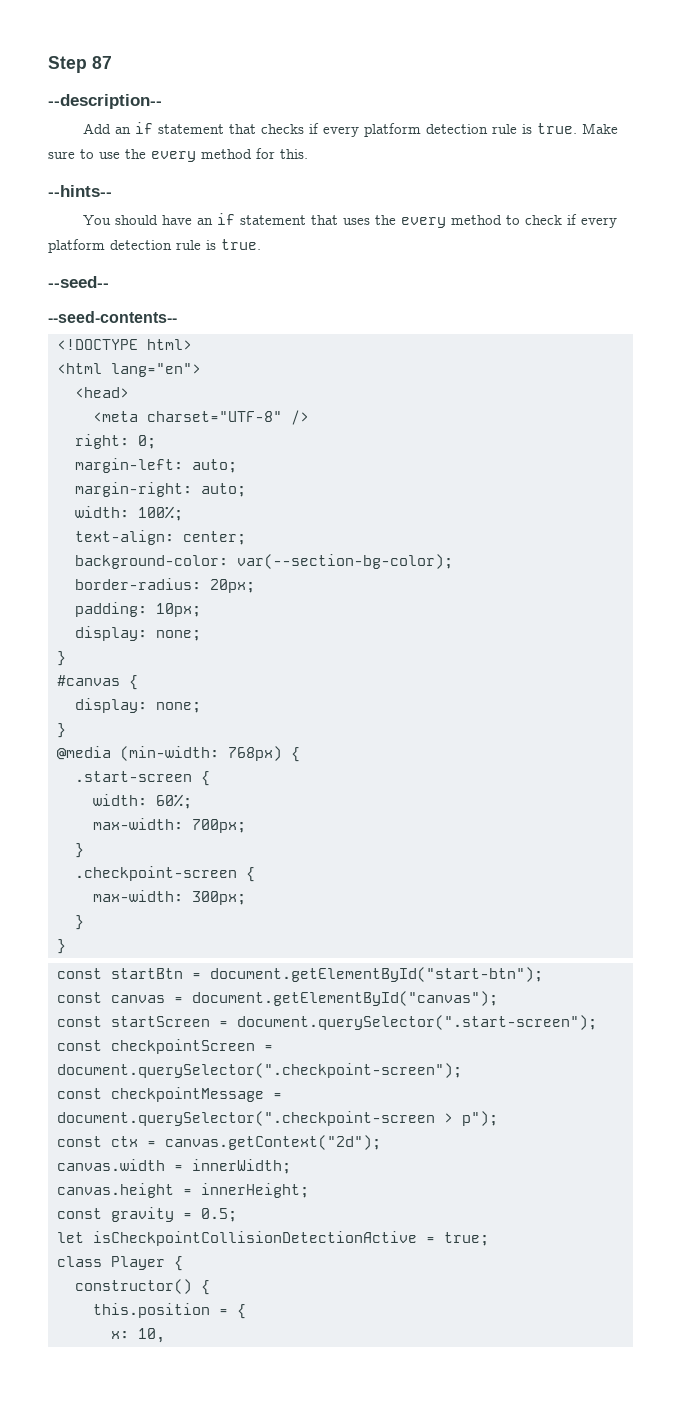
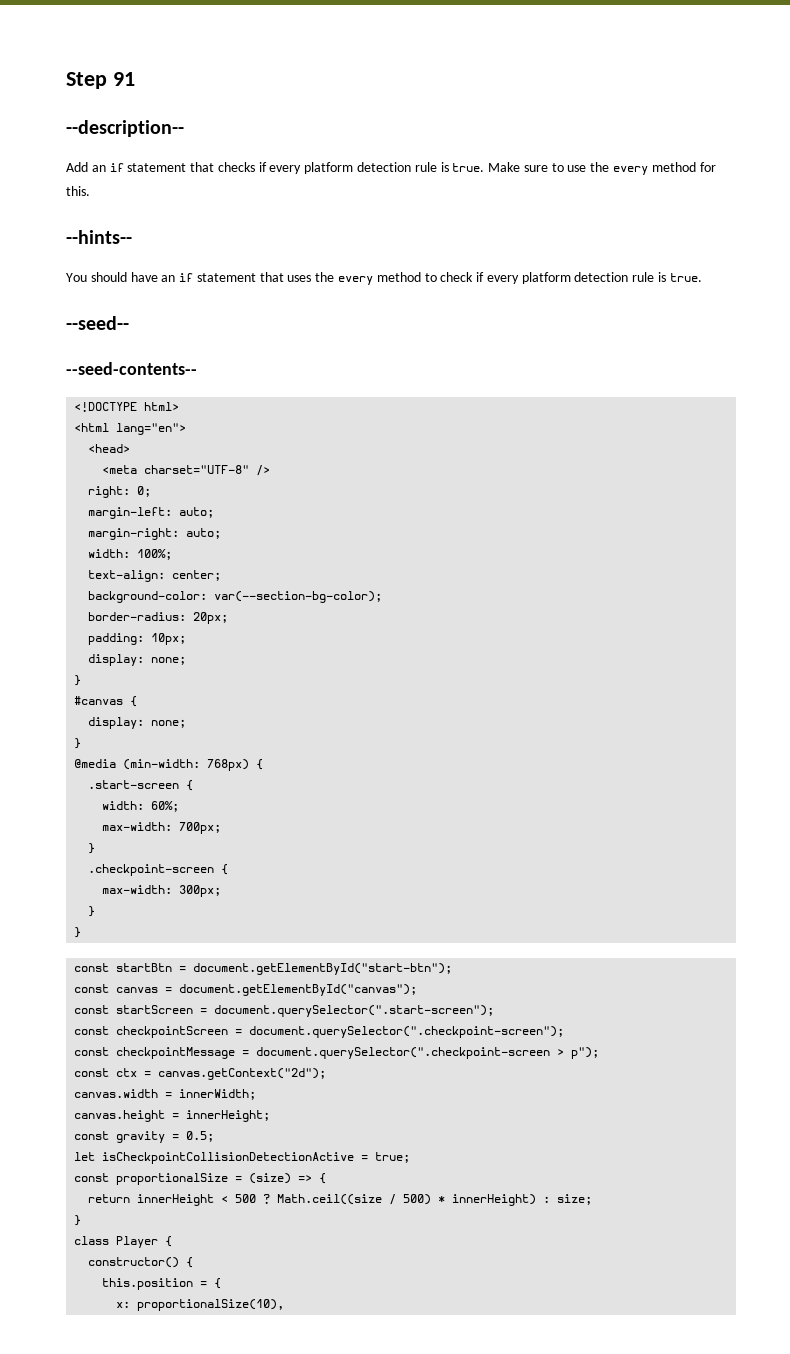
- Step 87
+ Step 91
+ const proportionalSize = (size) => {
+ return innerHeight < 500 ? Math.ceil((size / 500) * innerHeight) : size;
+ }
- x: 10,
+ x: proportionalSize(10),

